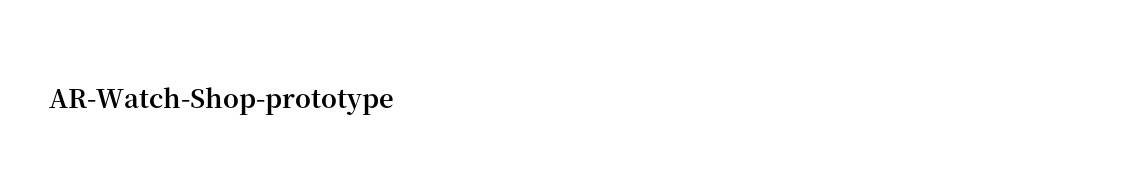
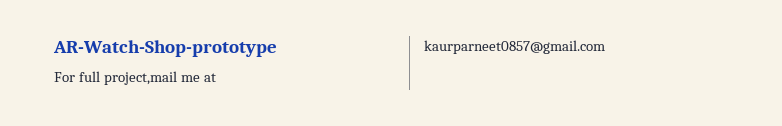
+ For full project,mail me at kaurparneet0857@gmail.com

